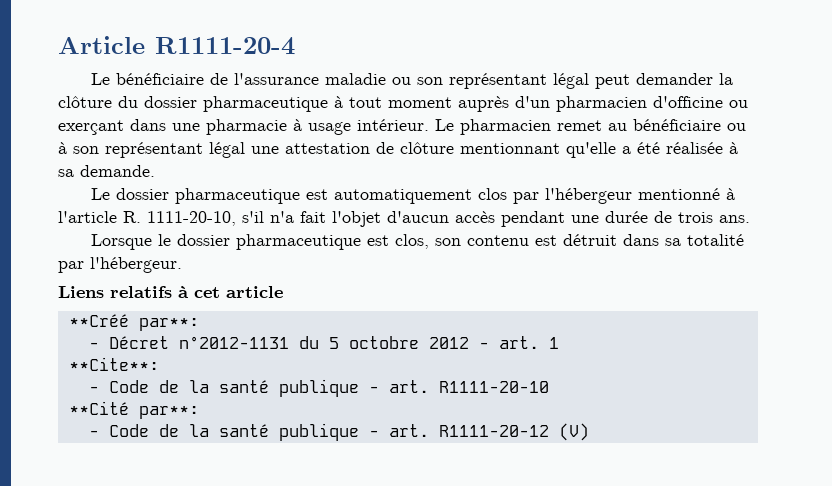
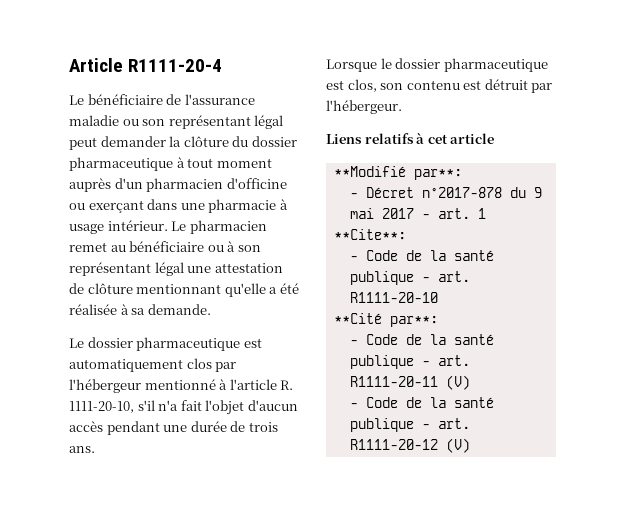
- Lorsque le dossier pharmaceutique est clos, son contenu est détruit dans sa totalité par l'hébergeur.
+ Lorsque le dossier pharmaceutique est clos, son contenu est détruit par l'hébergeur.
- **Créé par**:
+ **Modifié par**:
- - Décret n°2012-1131 du 5 octobre 2012 - art. 1
+ - Décret n°2017-878 du 9 mai 2017 - art. 1
+ - Code de la santé publique - art. R1111-20-11 (V)

